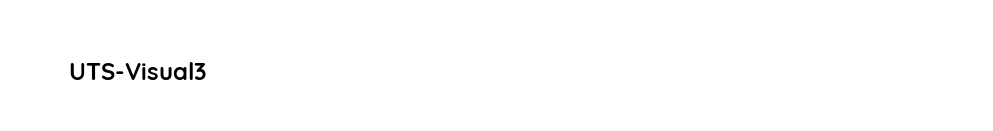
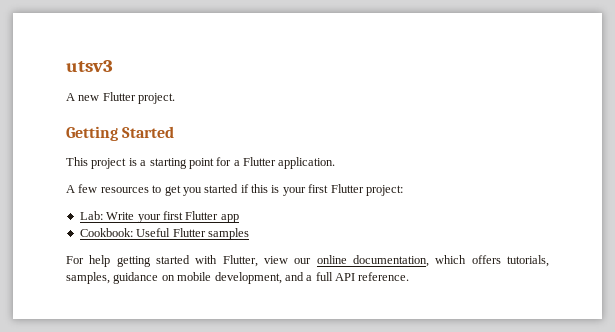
- UTS-Visual3
+ utsv3
+ A new Flutter project.
+ Getting Started
+ This project is a starting point for a Flutter application.
+ A few resources to get you started if this is your first Flutter project:
+ Lab: Write your first Flutter app
+ Cookbook: Useful Flutter samples
+ For help getting started with Flutter, view our online documentation, which offers tutorials, samples, guidance on mobile development, and a full API reference.

